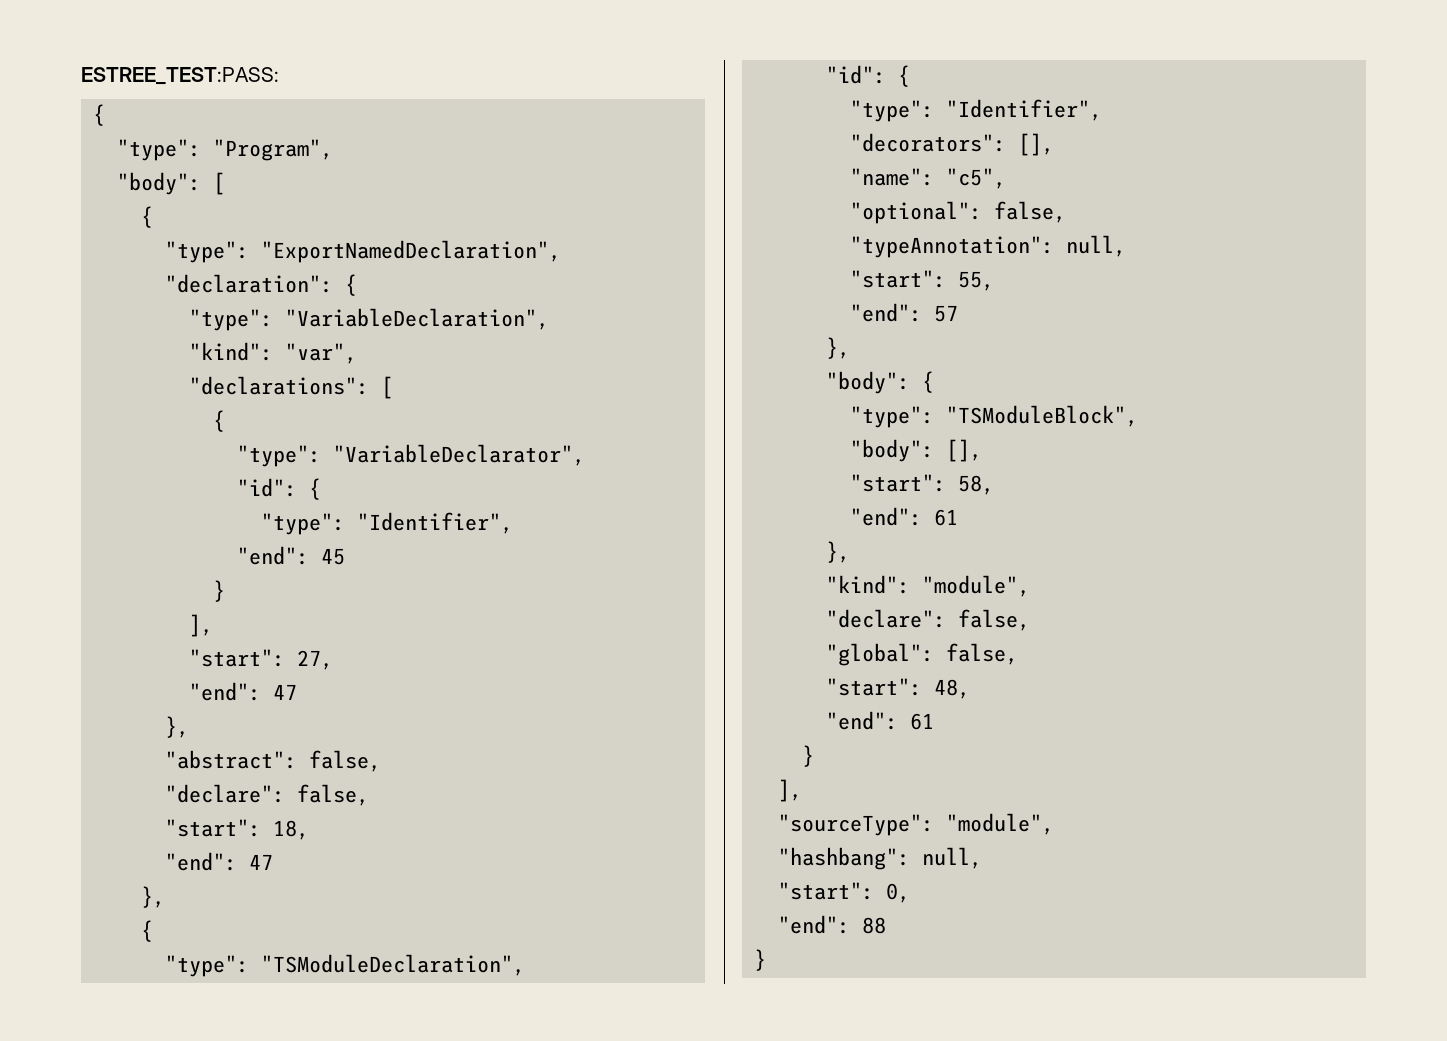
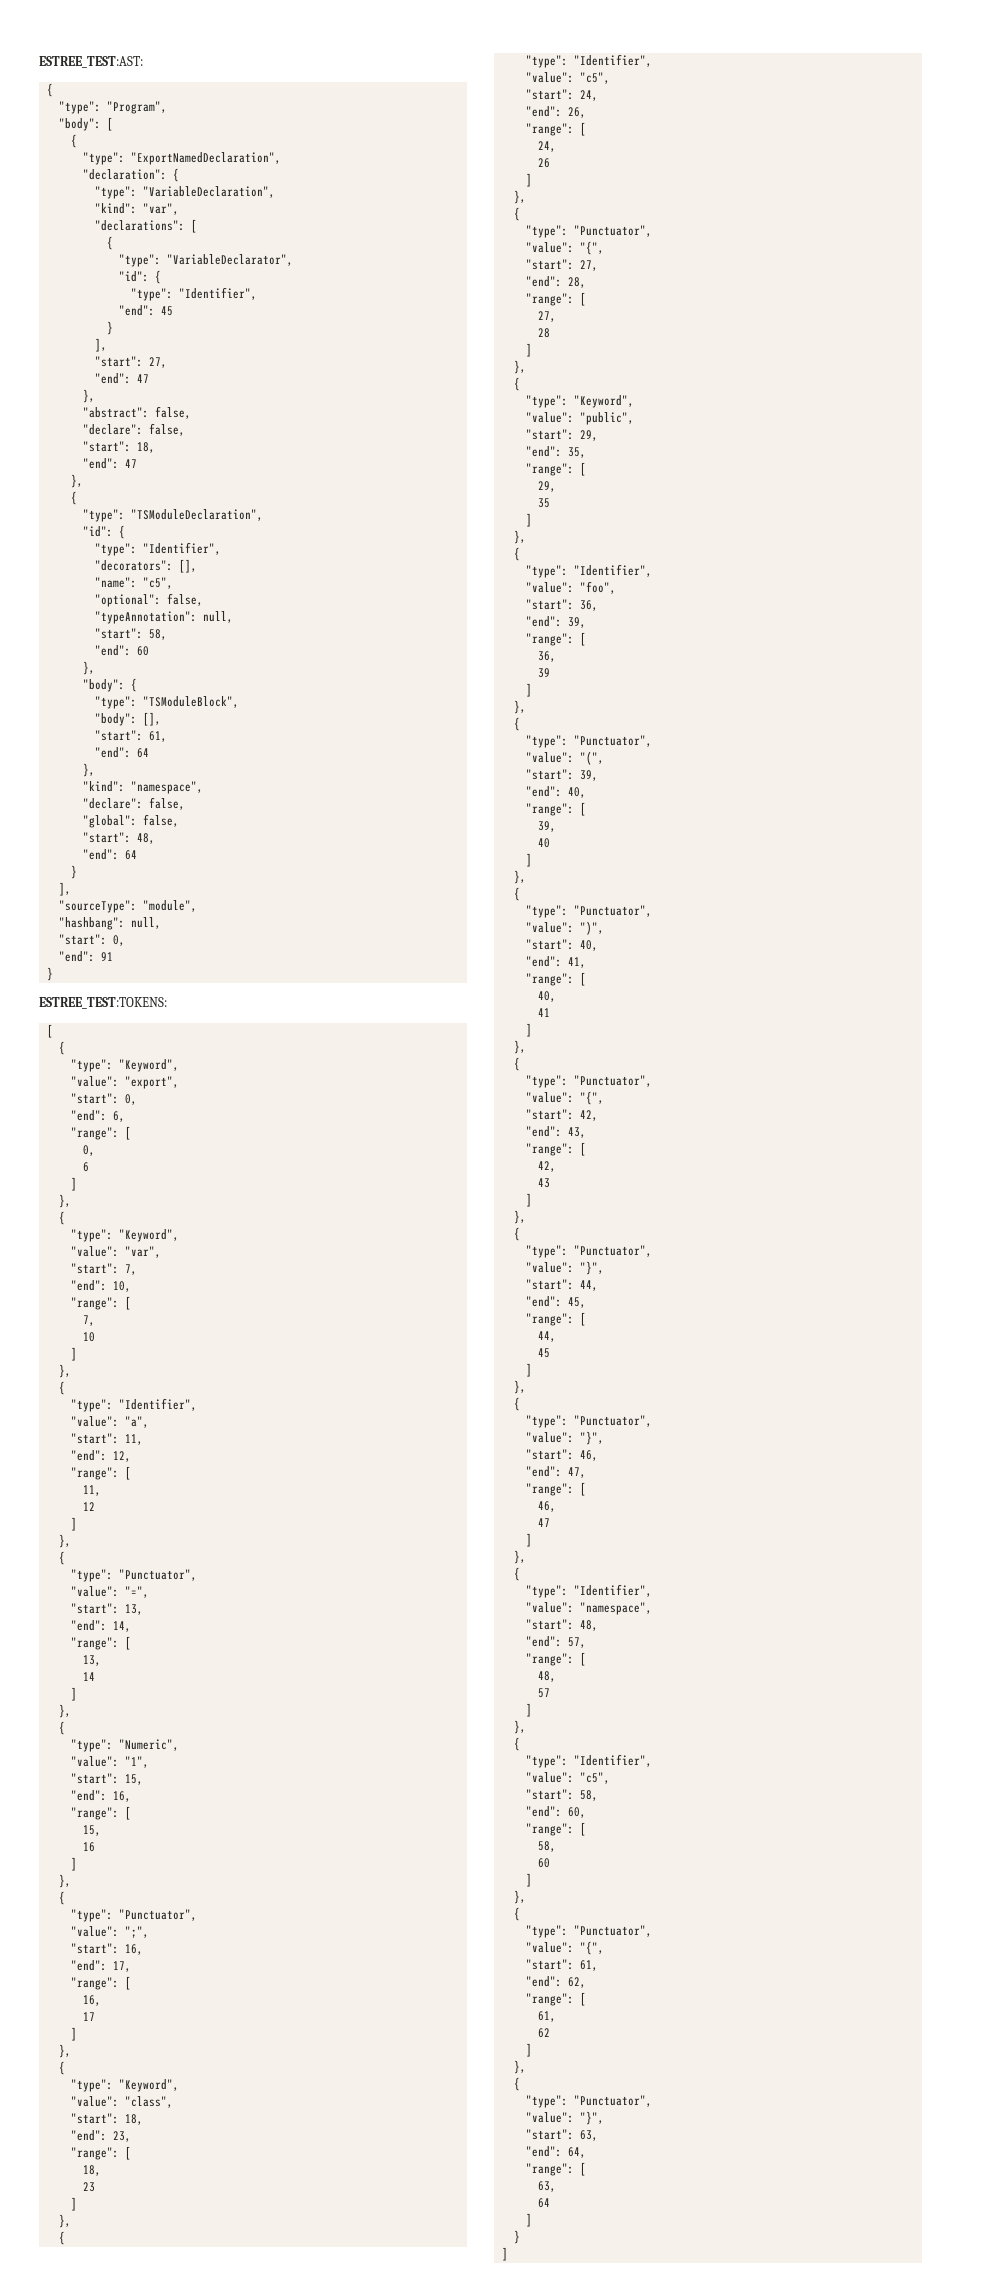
- ESTREE_TEST:PASS:
+ ESTREE_TEST:AST:
  "typeAnnotation": null,
- "start": 55,
- "end": 57
+ "start": 58,
+ "end": 60
  "body": [],
- "start": 58,
- "end": 61
+ "start": 61,
+ "end": 64
- "kind": "module",
+ "kind": "namespace",
  "global": false,
  "start": 48,
- "end": 61
+ "end": 64
- "end": 88
+ "end": 91
  }
+ ESTREE_TEST:TOKENS:
+ [
+ {
+ "type": "Keyword",
+ "value": "export",
+ "start": 0,
+ "end": 6,
+ "range": [
+ 0,
+ 6
+ ]
+ },
+ {
+ "type": "Keyword",
+ "value": "var",
+ "start": 7,
+ "end": 10,
+ "range": [
+ 7,
+ 10
+ ]
+ },
+ {
+ "type": "Identifier",
+ "value": "a",
+ "start": 11,
+ "end": 12,
+ "range": [
+ 11,
+ 12
+ ]
+ },
+ {
+ "type": "Punctuator",
+ "value": "=",
+ "start": 13,
+ "end": 14,
+ "range": [
+ 13,
+ 14
+ ]
+ },
+ {
+ "type": "Numeric",
+ "value": "1",
+ "start": 15,
+ "end": 16,
+ "range": [
+ 15,
+ 16
+ ]
+ },
+ {
+ "type": "Punctuator",
+ "value": ";",
+ "start": 16,
+ "end": 17,
+ "range": [
+ 16,
+ 17
+ ]
+ },
+ {
+ "type": "Keyword",
+ "value": "class",
+ "start": 18,
+ "end": 23,
+ "range": [
+ 18,
+ 23
+ ]
+ },
+ {
+ "type": "Identifier",
+ "value": "c5",
+ "start": 24,
+ "end": 26,
+ "range": [
+ 24,
+ 26
+ ]
+ },
+ {
+ "type": "Punctuator",
+ "value": "{",
+ "start": 27,
+ "end": 28,
+ "range": [
+ 27,
+ 28
+ ]
+ },
+ {
+ "type": "Keyword",
+ "value": "public",
+ "start": 29,
+ "end": 35,
+ "range": [
+ 29,
+ 35
+ ]
+ },
+ {
+ "type": "Identifier",
+ "value": "foo",
+ "start": 36,
+ "end": 39,
+ "range": [
+ 36,
+ 39
+ ]
+ },
+ {
+ "type": "Punctuator",
+ "value": "(",
+ "start": 39,
+ "end": 40,
+ "range": [
+ 39,
+ 40
+ ]
+ },
+ {
+ "type": "Punctuator",
+ "value": ")",
+ "start": 40,
+ "end": 41,
+ "range": [
+ 40,
+ 41
+ ]
+ },
+ {
+ "type": "Punctuator",
+ "value": "{",
+ "start": 42,
+ "end": 43,
+ "range": [
+ 42,
+ 43
+ ]
+ },
+ {
+ "type": "Punctuator",
+ "value": "}",
+ "start": 44,
+ "end": 45,
+ "range": [
+ 44,
+ 45
+ ]
+ },
+ {
+ "type": "Punctuator",
+ "value": "}",
+ "start": 46,
+ "end": 47,
+ "range": [
+ 46,
+ 47
+ ]
+ },
+ {
+ "type": "Identifier",
+ "value": "namespace",
+ "start": 48,
+ "end": 57,
+ "range": [
+ 48,
+ 57
+ ]
+ },
+ {
+ "type": "Identifier",
+ "value": "c5",
+ "start": 58,
+ "end": 60,
+ "range": [
+ 58,
+ 60
+ ]
+ },
+ {
+ "type": "Punctuator",
+ "value": "{",
+ "start": 61,
+ "end": 62,
+ "range": [
+ 61,
+ 62
+ ]
+ },
+ {
+ "type": "Punctuator",
+ "value": "}",
+ "start": 63,
+ "end": 64,
+ "range": [
+ 63,
+ 64
+ ]
+ }
+ ]

